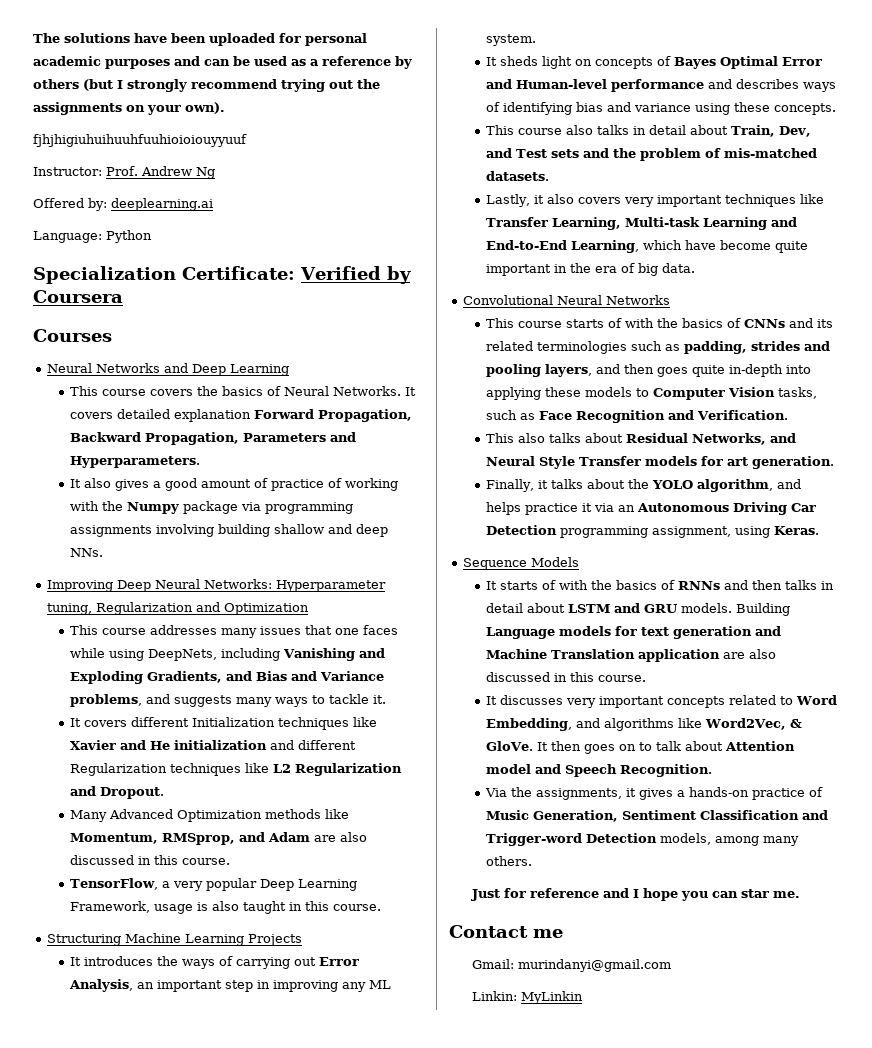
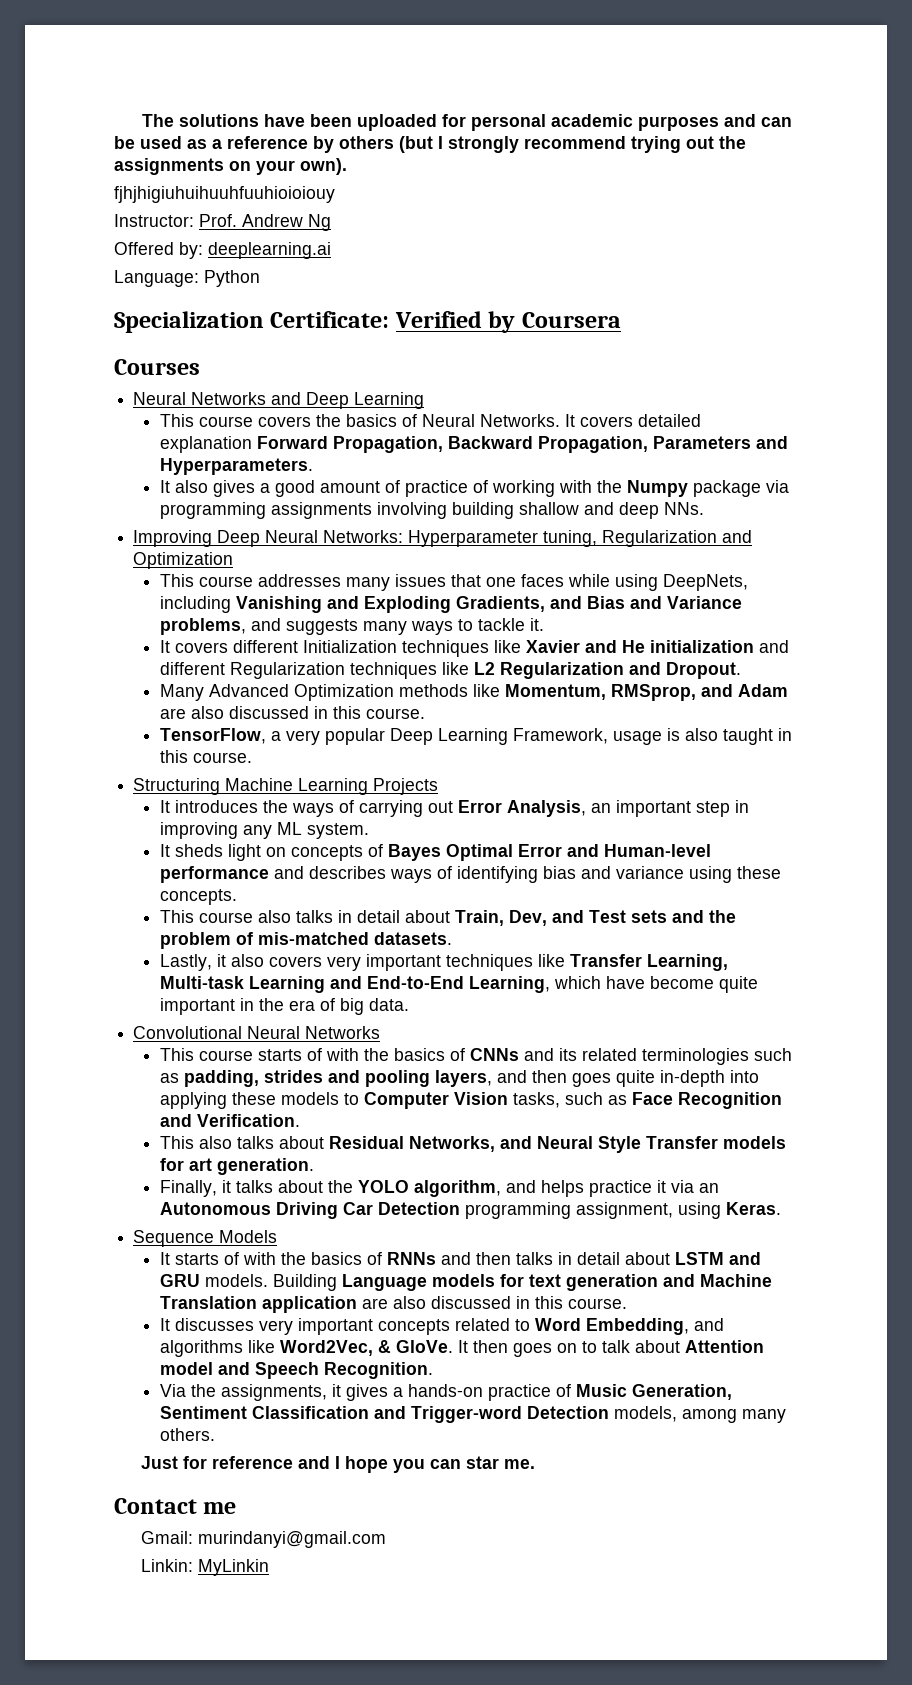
- fjhjhigiuhuihuuhfuuhioioiouyyuuf
+ fjhjhigiuhuihuuhfuuhioioiouy

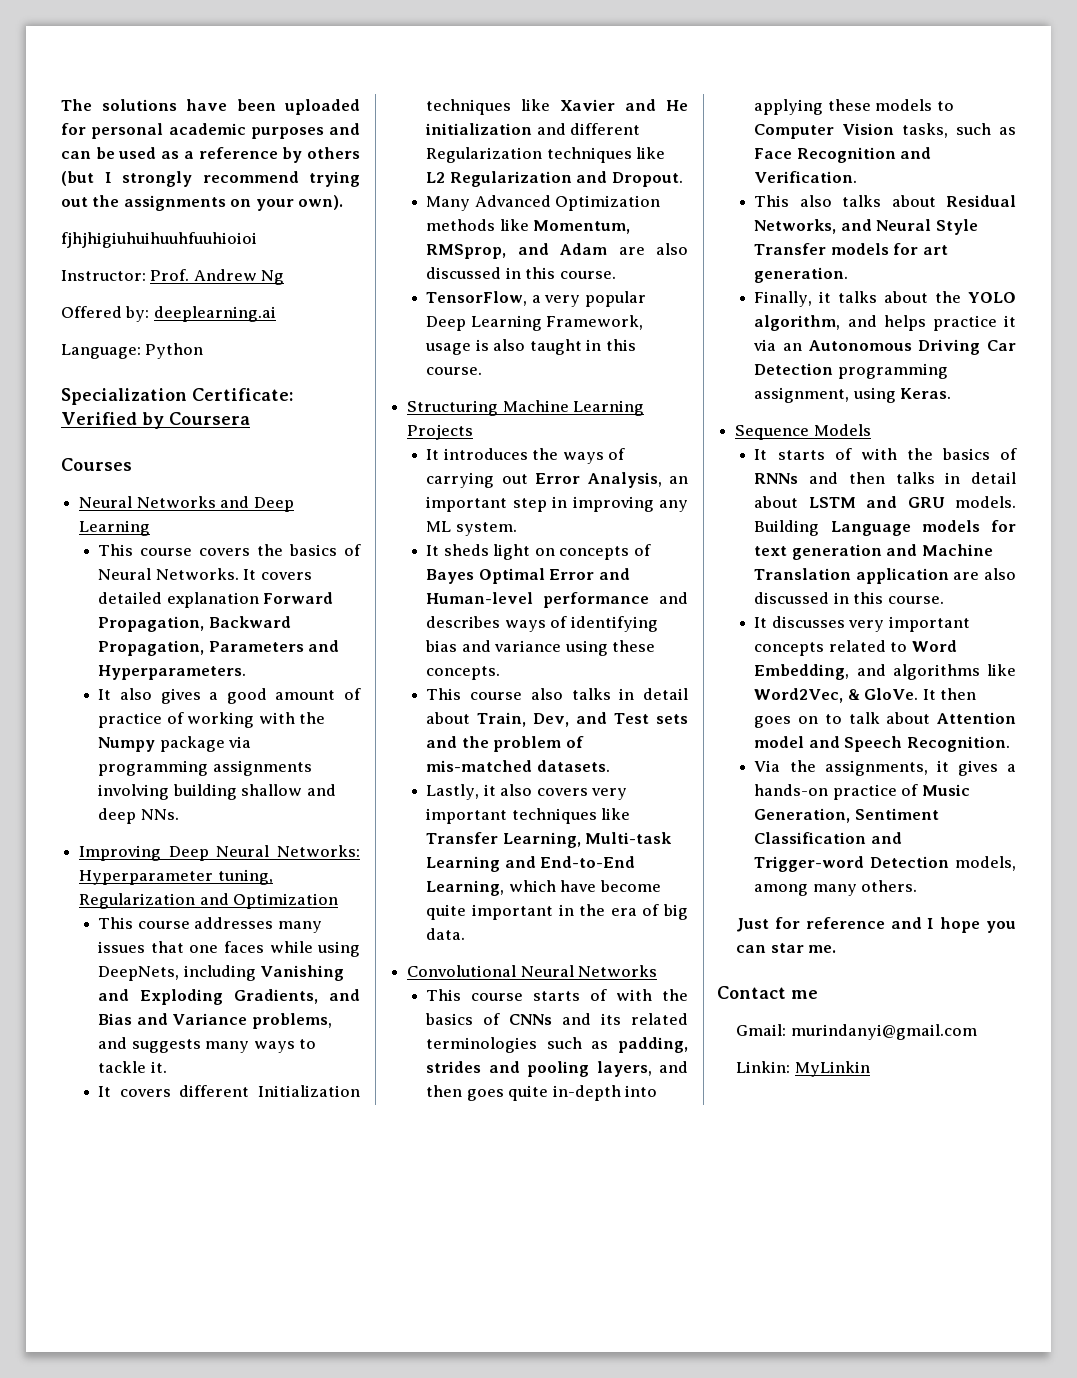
- fjhjhigiuhuihuuhfuuhioioiouy
+ fjhjhigiuhuihuuhfuuhioioi

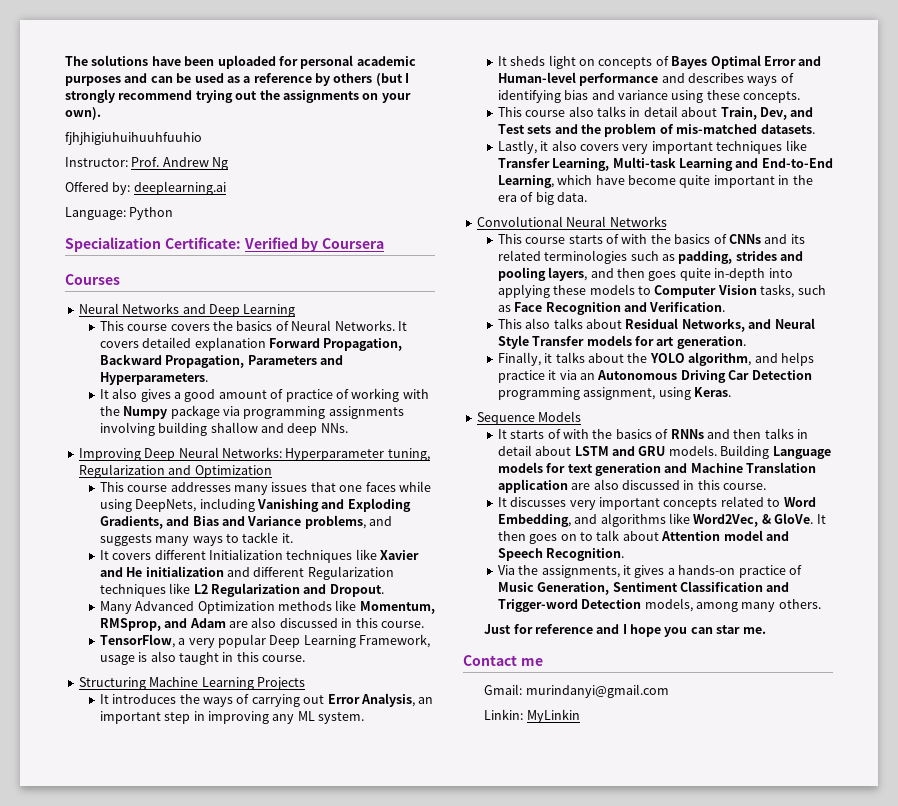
- fjhjhigiuhuihuuhfuuhioioi
+ fjhjhigiuhuihuuhfuuhio

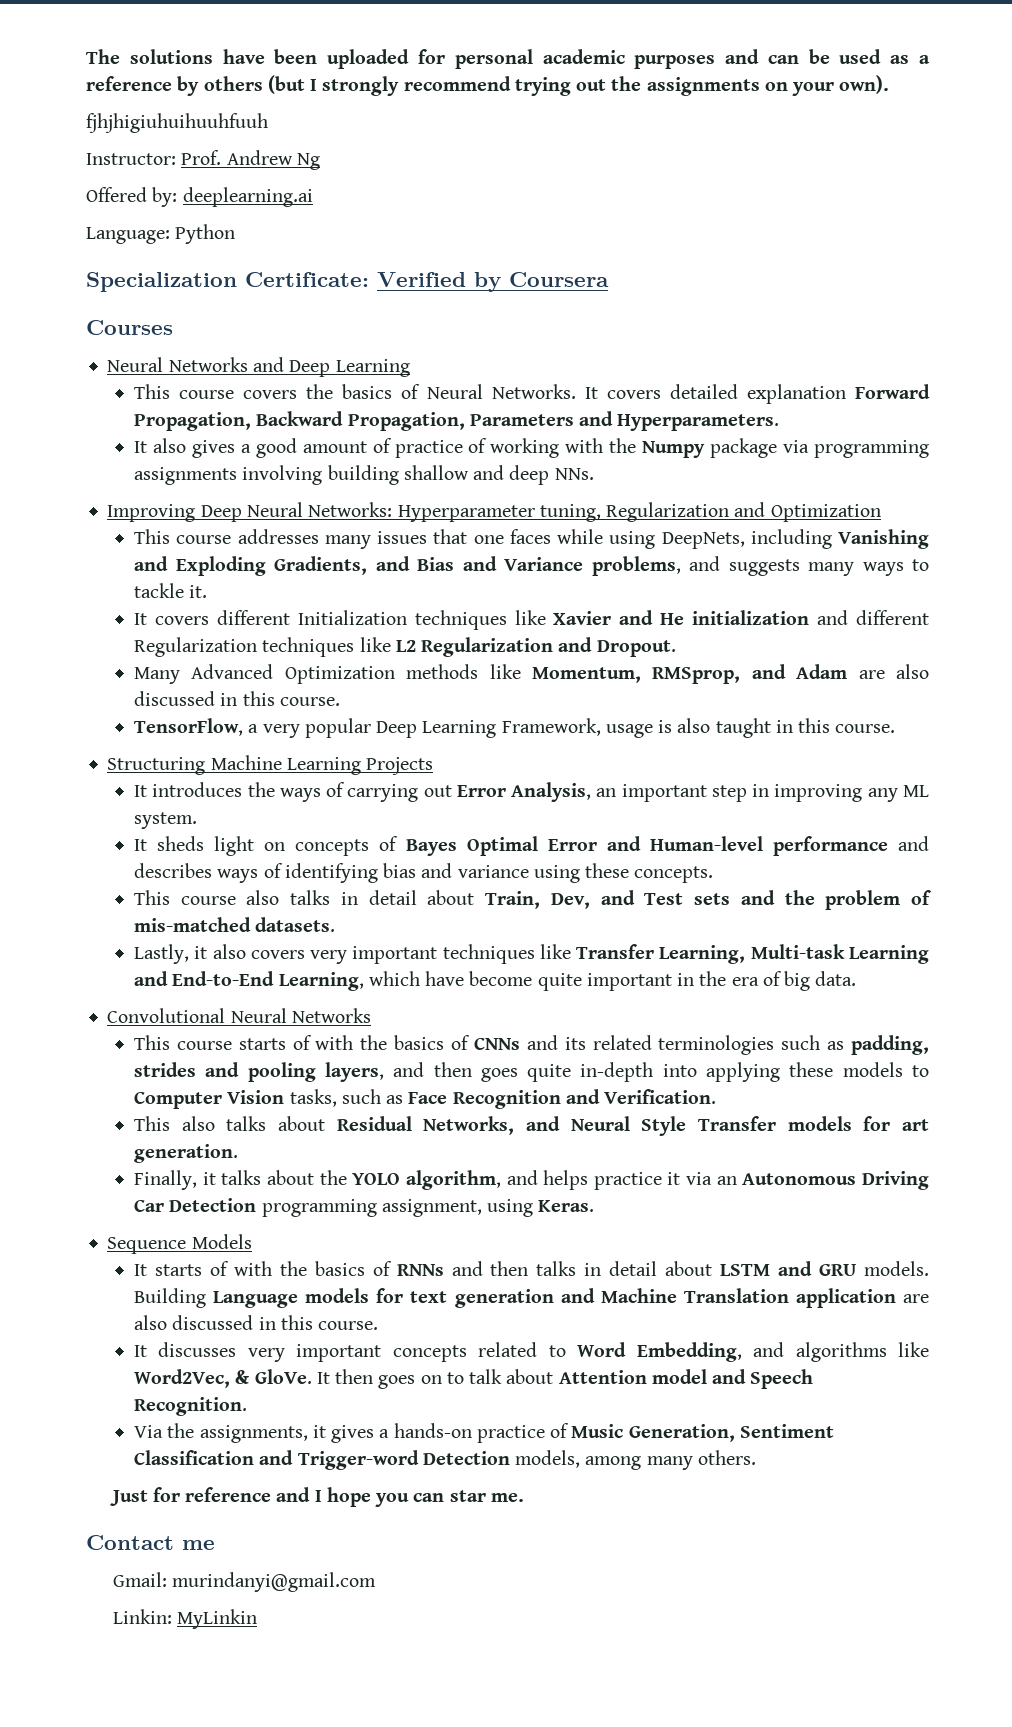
- fjhjhigiuhuihuuhfuuhio
+ fjhjhigiuhuihuuhfuuh

